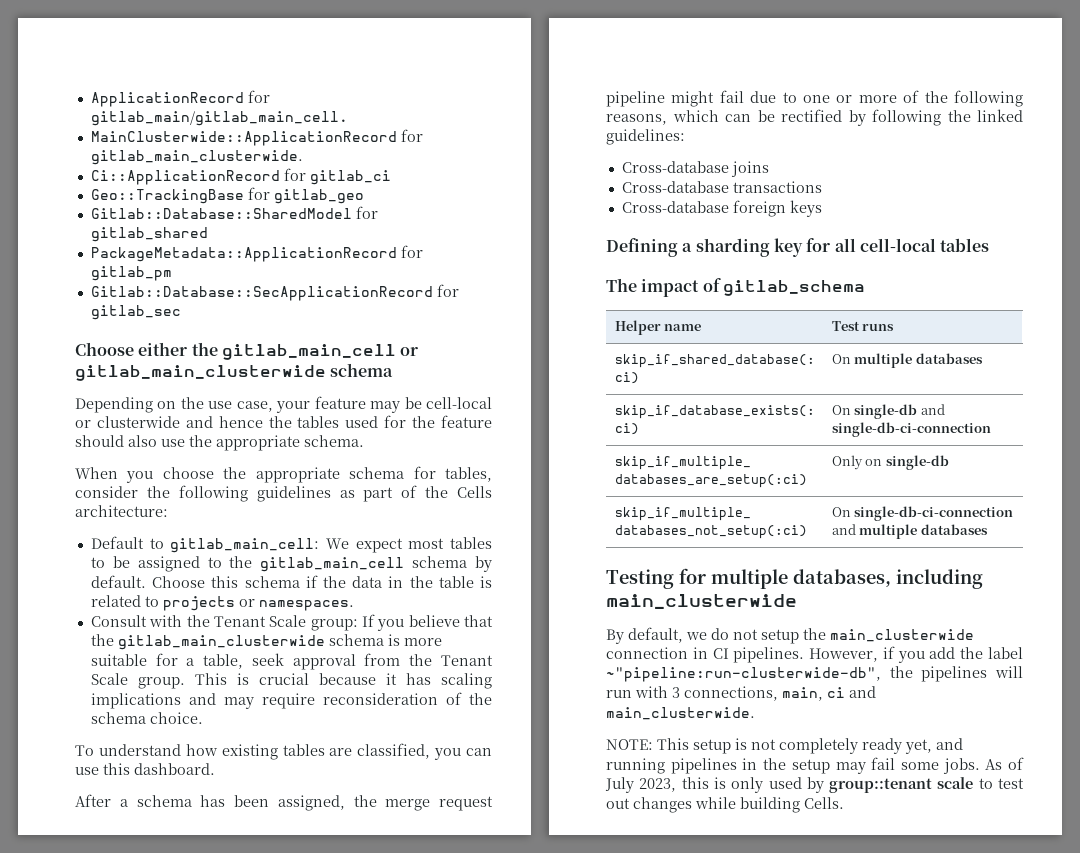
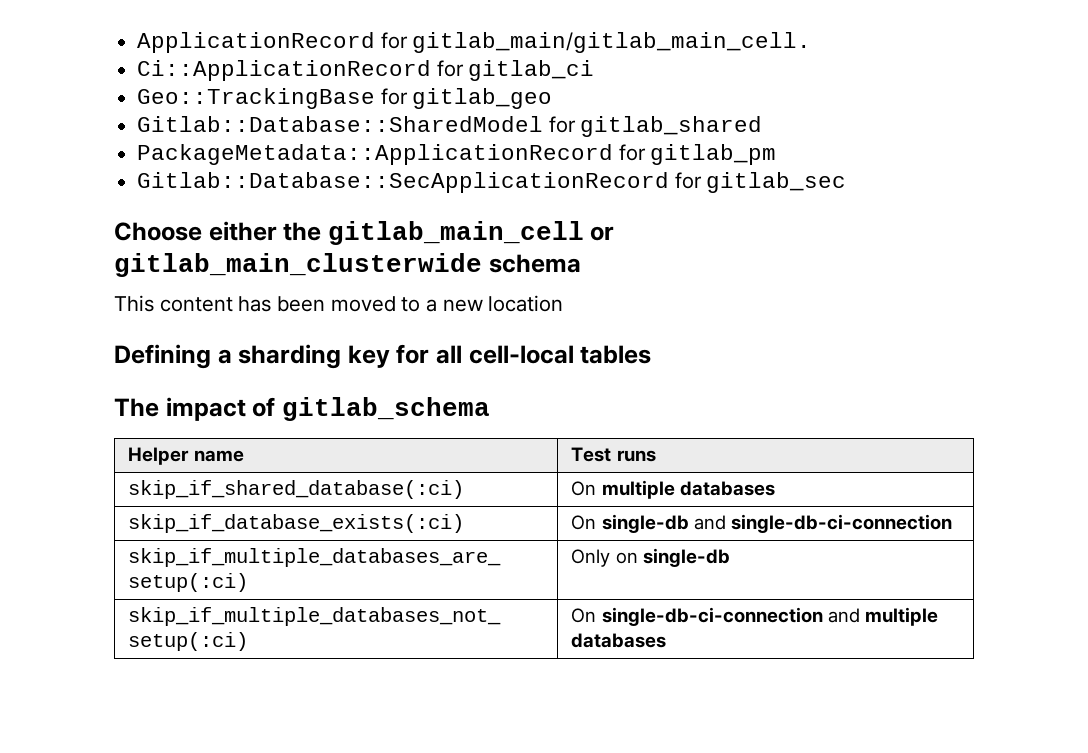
- MainClusterwide::ApplicationRecord for gitlab_main_clusterwide.
- Depending on the use case, your feature may be cell-local or clusterwide and hence the tables used for the feature should also use the appropriate schema.
- When you choose the appropriate schema for tables, consider the following guidelines as part of the Cells architecture:
- Default to gitlab_main_cell: We expect most tables to be assigned to the gitlab_main_cell schema by default. Choose this schema if the data in the table is related to projects or namespaces.
- Consult with the Tenant Scale group: If you believe that the gitlab_main_clusterwide schema is more suitable for a table, seek approval from the Tenant Scale group. This is crucial because it has scaling implications and may require reconsideration of the schema choice.
- To understand how existing tables are classified, you can use this dashboard.
- After a schema has been assigned, the merge request pipeline might fail due to one or more of the following reasons, which can be rectified by following the linked guidelines:
- Cross-database joins
- Cross-database transactions
- Cross-database foreign keys
+ This content has been moved to a new location
- Testing for multiple databases, including main_clusterwide
- By default, we do not setup the main_clusterwide connection in CI pipelines. However, if you add the label ~"pipeline:run-clusterwide-db", the pipelines will run with 3 connections, main, ci and main_clusterwide.
- NOTE: This setup is not completely ready yet, and running pipelines in the setup may fail some jobs. As of July 2023, this is only used by group::tenant scale to test out changes while building Cells.

